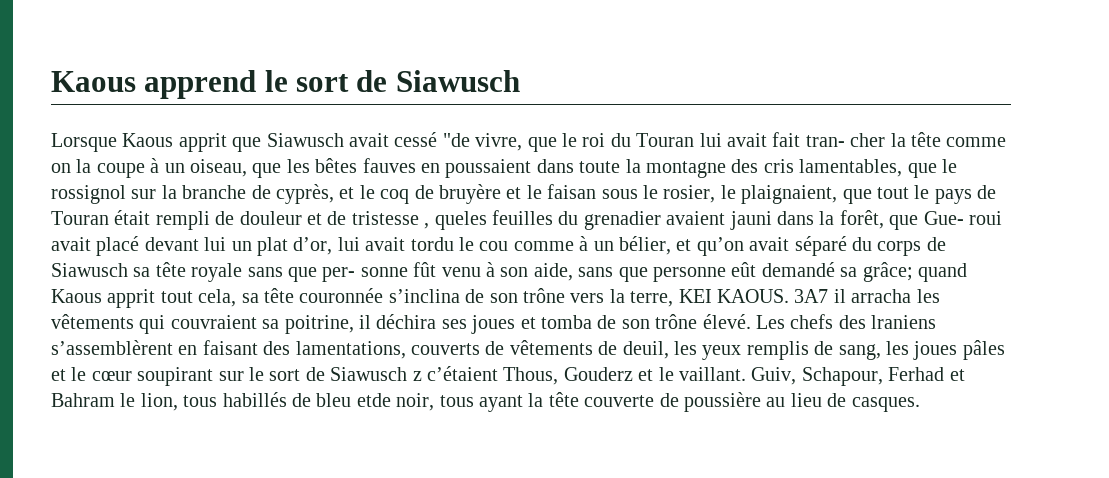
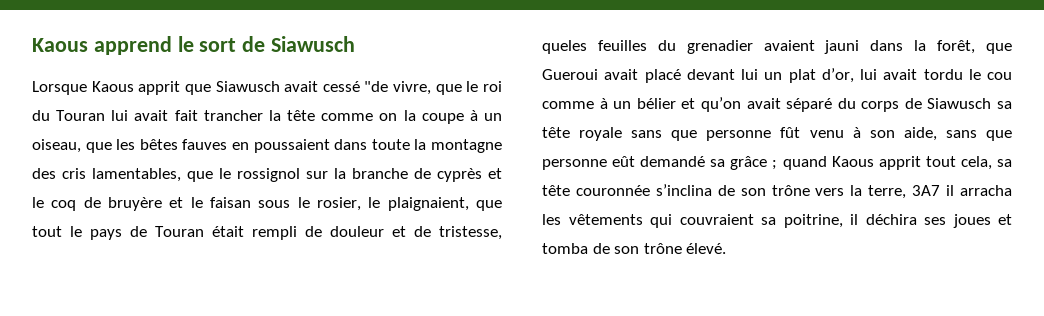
- Lorsque Kaous apprit que Siawusch avait cessé "de vivre, que le roi du Touran lui avait fait tran- cher la tête comme on la coupe à un oiseau, que les bêtes fauves en poussaient dans toute la montagne des cris lamentables, que le rossignol sur la branche de cyprès, et le coq de bruyère et le faisan sous le rosier, le plaignaient, que tout le pays de Touran était rempli de douleur et de tristesse , queles feuilles du grenadier avaient jauni dans la forêt, que Gue- roui avait placé devant lui un plat d’or, lui avait tordu le cou comme à un bélier, et qu’on avait séparé du corps de Siawusch sa tête royale sans que per- sonne fût venu à son aide, sans que personne eût demandé sa grâce;
+ Lorsque Kaous apprit que Siawusch avait cessé "de vivre, que le roi du Touran lui avait fait trancher la tête comme on la coupe à un oiseau, que les bêtes fauves en poussaient dans toute la montagne des cris lamentables, que le rossignol sur la branche de cyprès et le coq de bruyère et le faisan sous le rosier, le plaignaient, que tout le pays de Touran était rempli de douleur et de tristesse, queles feuilles du grenadier avaient jauni dans la forêt, que Gueroui avait placé devant lui un plat d’or, lui avait tordu le cou comme à un bélier et qu’on avait séparé du corps de Siawusch sa tête royale sans que personne fût venu à son aide, sans que personne eût demandé sa grâce ;
- quand Kaous apprit tout cela, sa tête couronnée s’inclina de son trône vers la terre, KEI KAOUS. 3A7 il arracha les vêtements qui couvraient sa poitrine, il déchira ses joues et tomba de son trône élevé. Les chefs des lraniens s’assemblèrent en faisant des lamentations, couverts de vêtements de deuil, les yeux remplis de sang, les joues pâles et le cœur soupirant sur le sort de Siawusch z c’étaient Thous, Gouderz et le vaillant. Guiv, Schapour, Ferhad et Bahram le lion, tous habillés de bleu etde noir, tous ayant la tête couverte de poussière au lieu de casques.
+ quand Kaous apprit tout cela, sa tête couronnée s’inclina de son trône vers la terre, 3A7 il arracha les vêtements qui couvraient sa poitrine, il déchira ses joues et tomba de son trône élevé.

